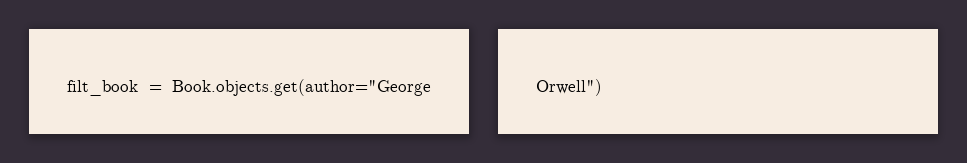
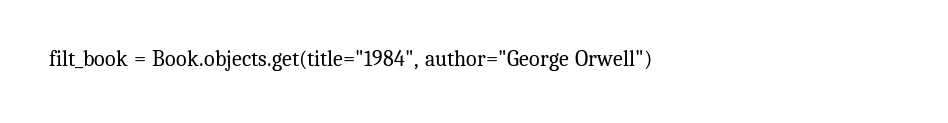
- filt_book = Book.objects.get(author="George Orwell")
+ filt_book = Book.objects.get(title="1984", author="George Orwell")

